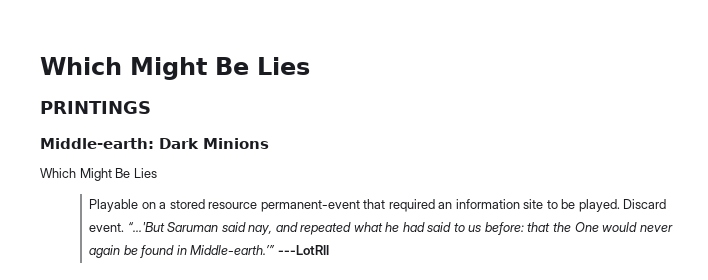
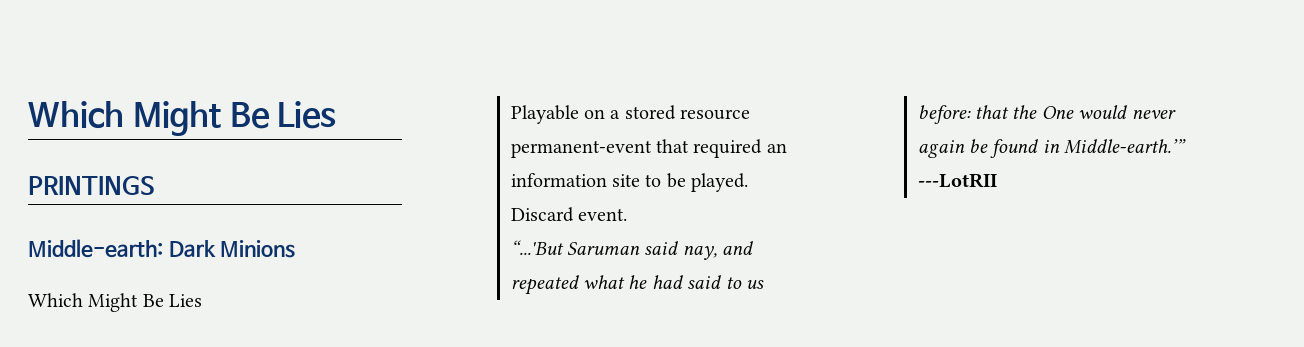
- Discard event. “...'But Saruman said nay, and repeated what he had said to us before: that the One would never again be found in Middle-earth.’”
+ Discard event.
+ “...'But Saruman said nay, and repeated what he had said to us before: that the One would never again be found in Middle-earth.’”

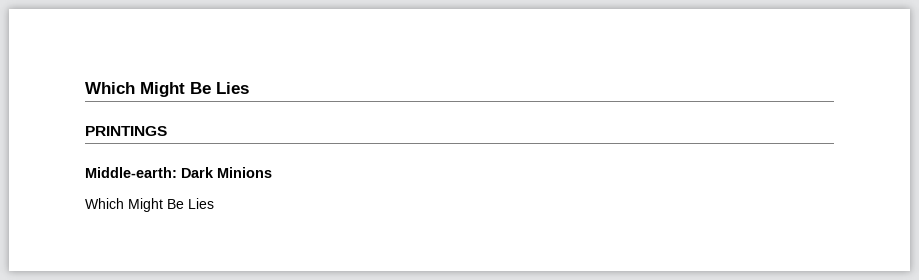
- Playable on a stored resource permanent-event that required an information site to be played. Discard event.
- “...'But Saruman said nay, and repeated what he had said to us before: that the One would never again be found in Middle-earth.’” ---LotRII

